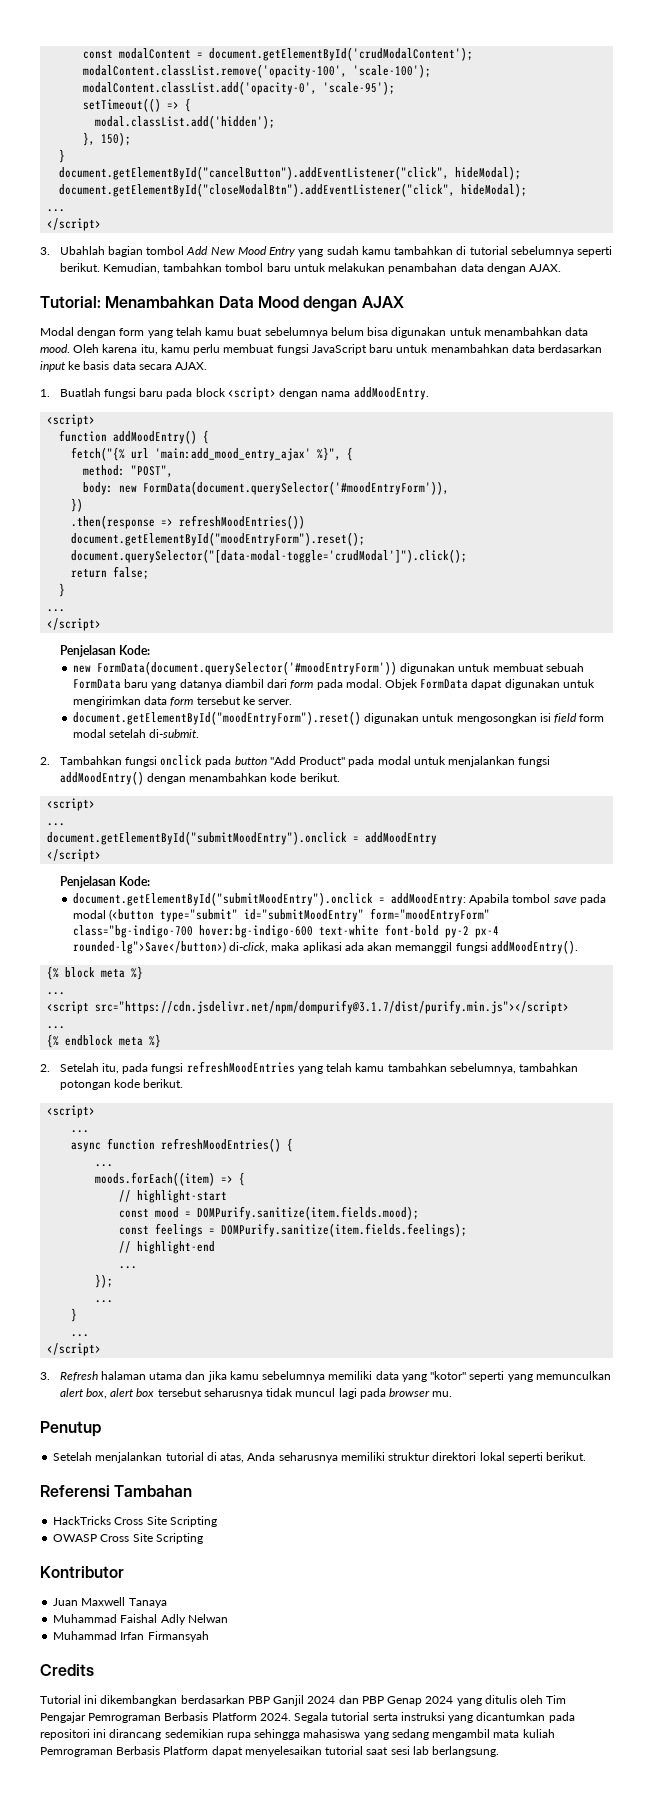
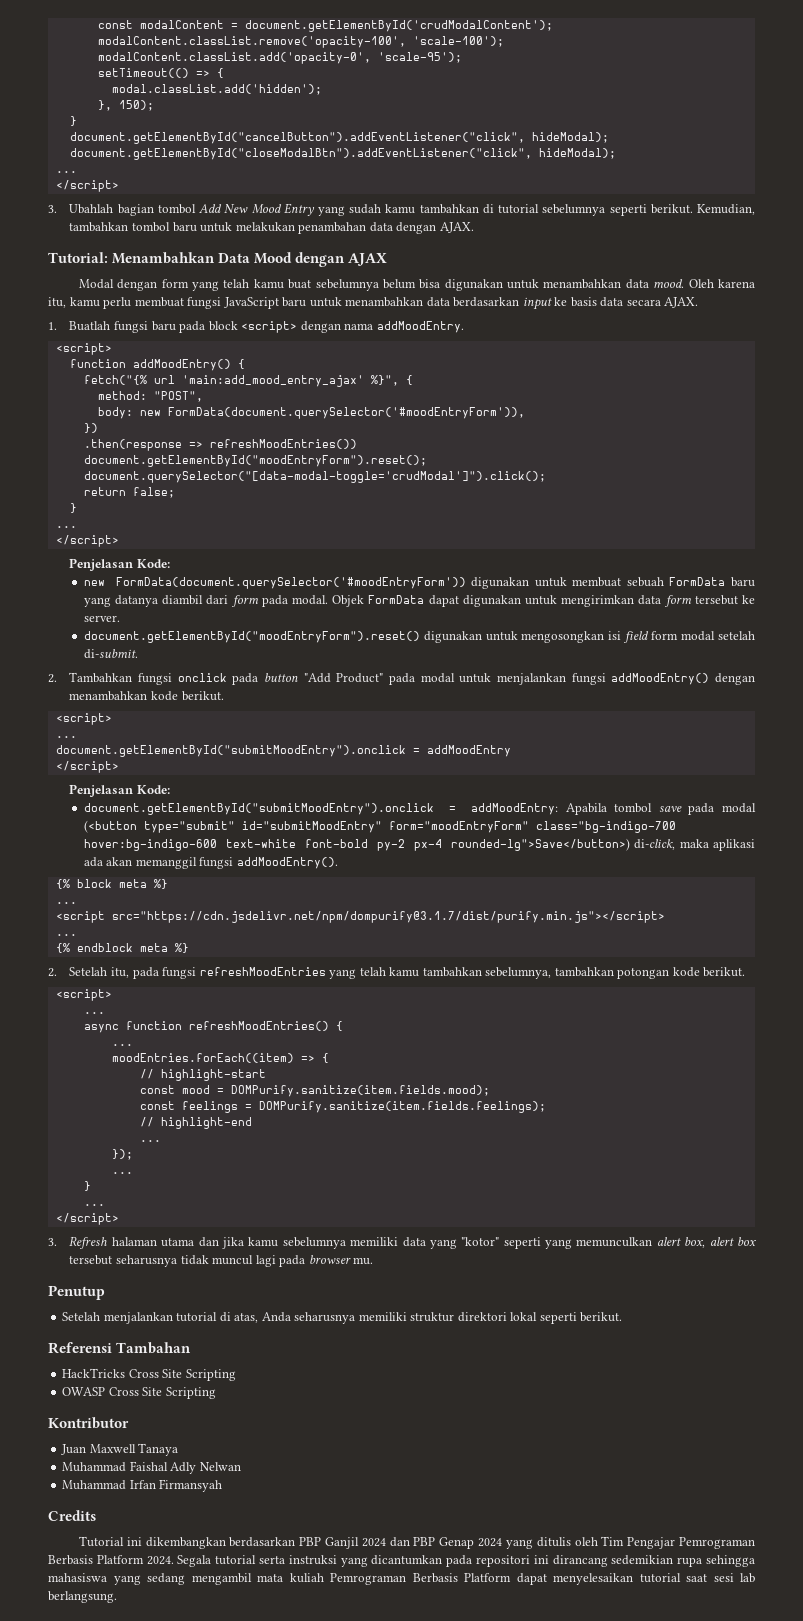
- moods.forEach((item) => {
+ moodEntries.forEach((item) => {

